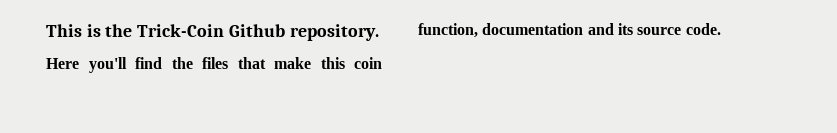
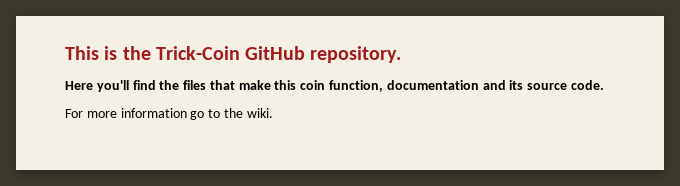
- This is the Trick-Coin Github repository.
+ This is the Trick-Coin GitHub repository.
+ For more information go to the wiki.

